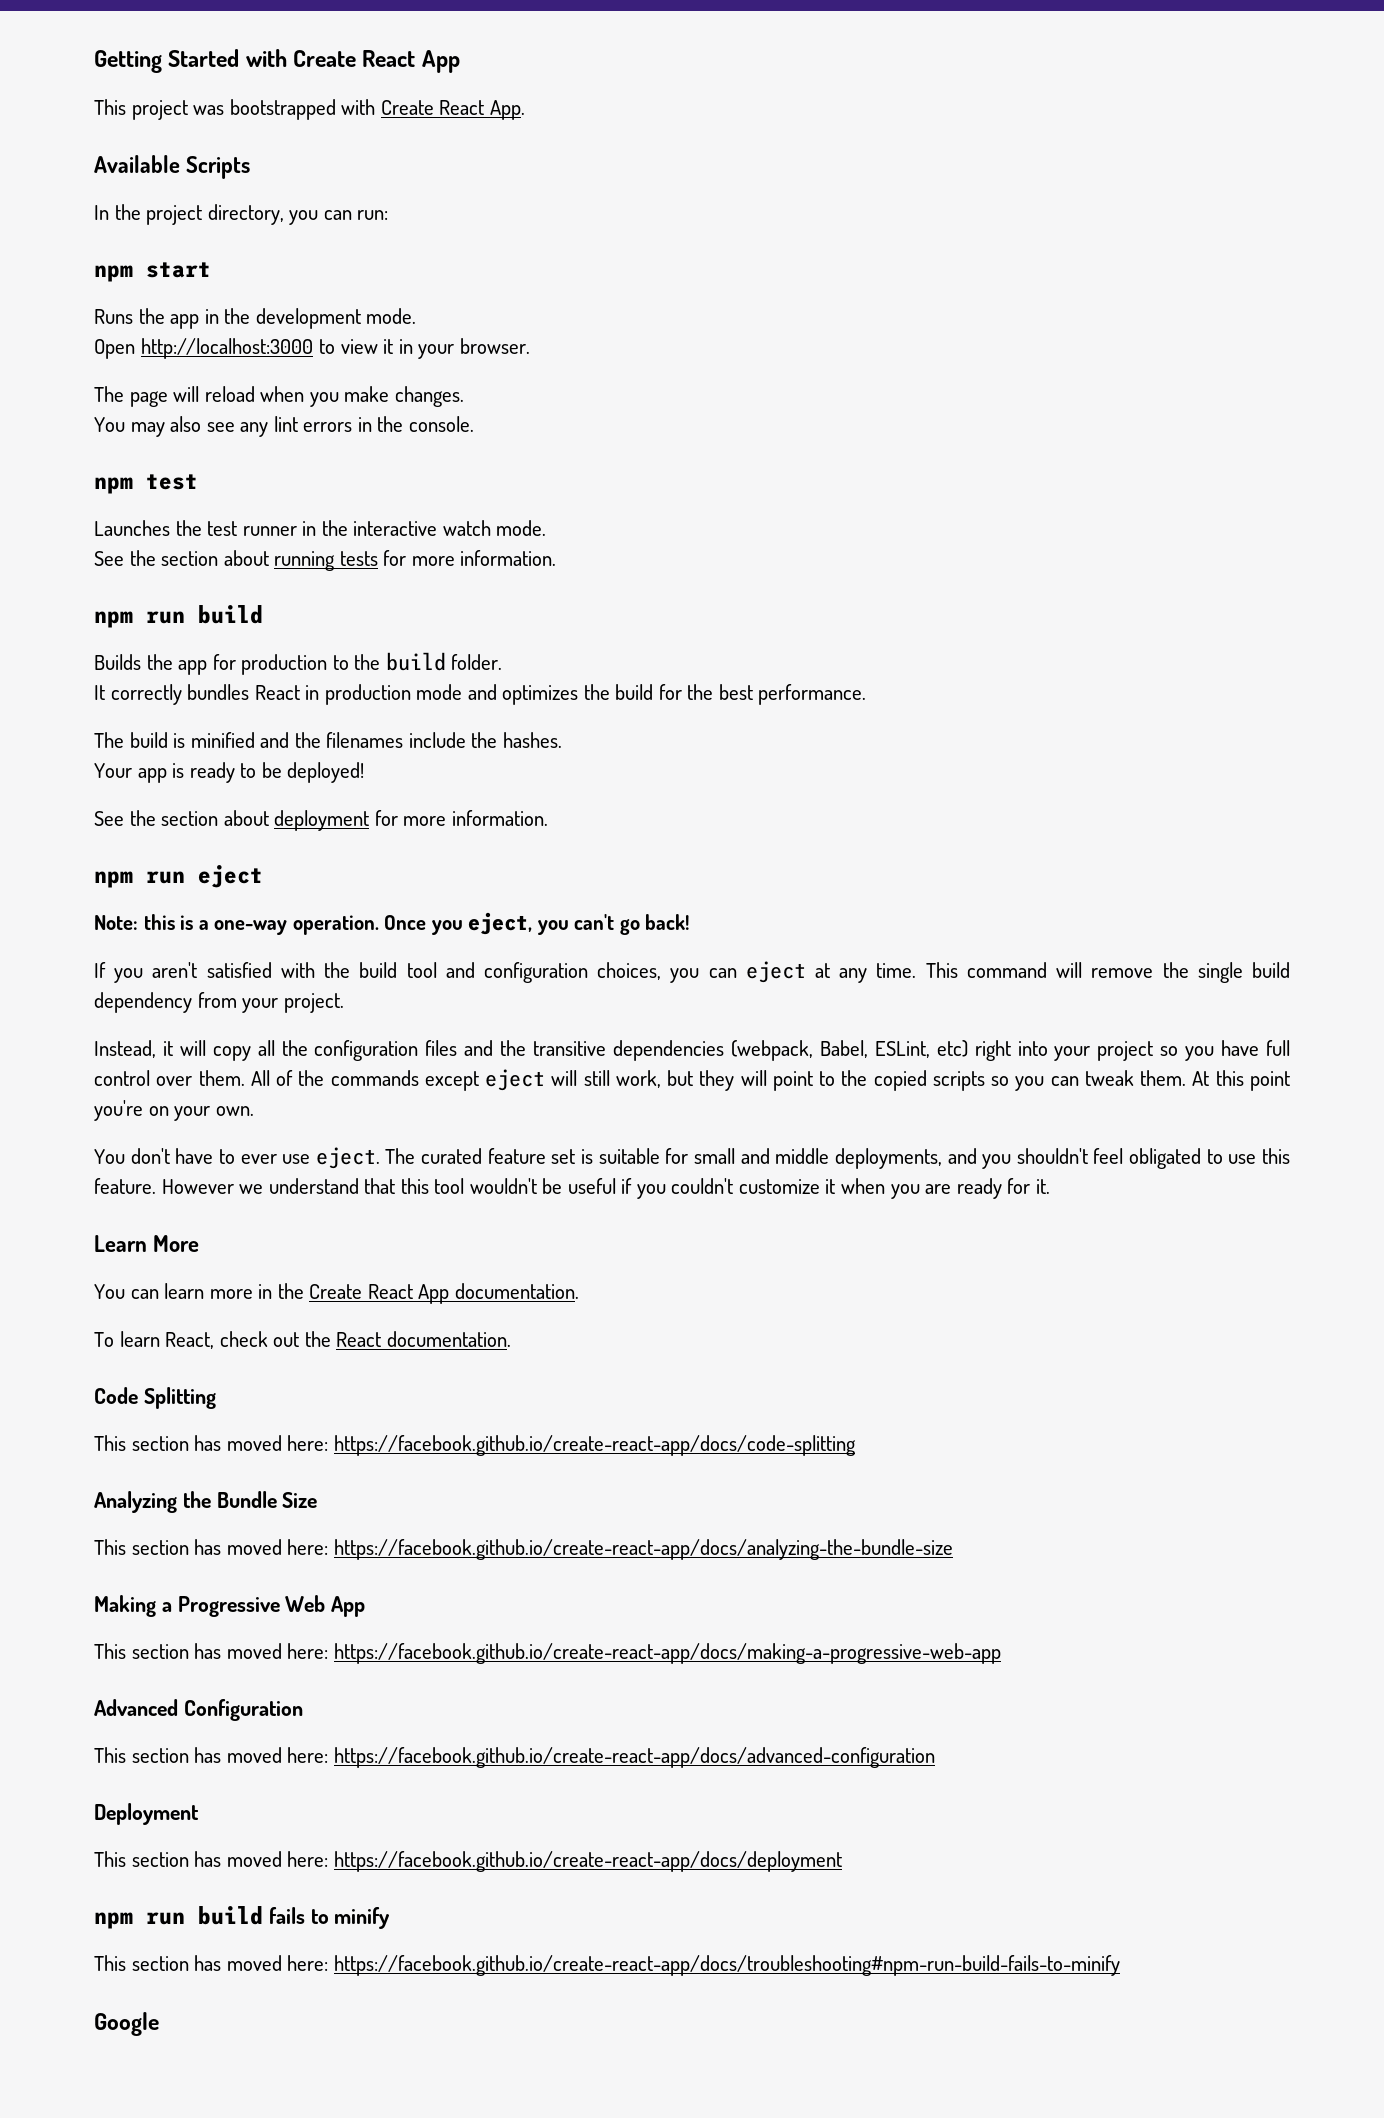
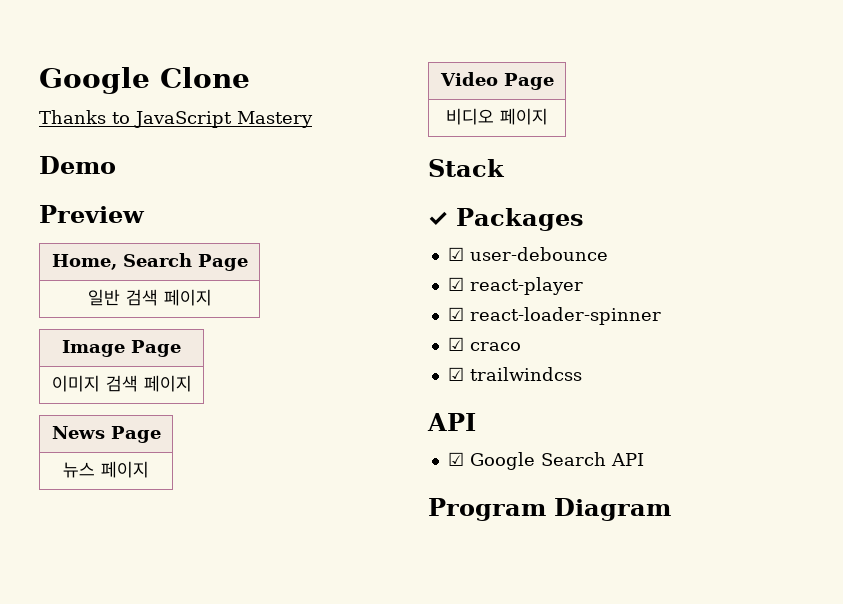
- Getting Started with Create React App
- This project was bootstrapped with Create React App.
- Available Scripts
- In the project directory, you can run:
- npm start
- Runs the app in the development mode.
- Open http://localhost:3000 to view it in your browser.
- The page will reload when you make changes.
- You may also see any lint errors in the console.
- npm test
- Launches the test runner in the interactive watch mode.
- See the section about running tests for more information.
- npm run build
- Builds the app for production to the build folder.
- It correctly bundles React in production mode and optimizes the build for the best performance.
- The build is minified and the filenames include the hashes.
- Your app is ready to be deployed!
- See the section about deployment for more information.
- npm run eject
- Note: this is a one-way operation. Once you eject, you can't go back!
- If you aren't satisfied with the build tool and configuration choices, you can eject at any time. This command will remove the single build dependency from your project.
- Instead, it will copy all the configuration files and the transitive dependencies (webpack, Babel, ESLint, etc) right into your project so you have full control over them. All of the commands except eject will still work, but they will point to the copied scripts so you can tweak them. At this point you're on your own.
- You don't have to ever use eject. The curated feature set is suitable for small and middle deployments, and you shouldn't feel obligated to use this feature. However we understand that this tool wouldn't be useful if you couldn't customize it when you are ready for it.
- Learn More
- You can learn more in the Create React App documentation.
- To learn React, check out the React documentation.
- Code Splitting
- This section has moved here: https://facebook.github.io/create-react-app/docs/code-splitting
- Analyzing the Bundle Size
- This section has moved here: https://facebook.github.io/create-react-app/docs/analyzing-the-bundle-size
- Making a Progressive Web App
- This section has moved here: https://facebook.github.io/create-react-app/docs/making-a-progressive-web-app
- Advanced Configuration
- This section has moved here: https://facebook.github.io/create-react-app/docs/advanced-configuration
- Deployment
- This section has moved here: https://facebook.github.io/create-react-app/docs/deployment
- npm run build fails to minify
- This section has moved here: https://facebook.github.io/create-react-app/docs/troubleshooting#npm-run-build-fails-to-minify
- Google
+ Google Clone
+ Thanks to JavaScript Mastery
+ Demo
+ Preview
+ Home, Search Page
+ 일반 검색 페이지
+ Image Page
+ 이미지 검색 페이지
+ News Page
+ 뉴스 페이지
+ Video Page
+ 비디오 페이지
+ Stack
+ ✓ Packages
+ ☑ user-debounce
+ ☑ react-player
+ ☑ react-loader-spinner
+ ☑ craco
+ ☑ trailwindcss
+ API
+ ☑ Google Search API
+ Program Diagram

